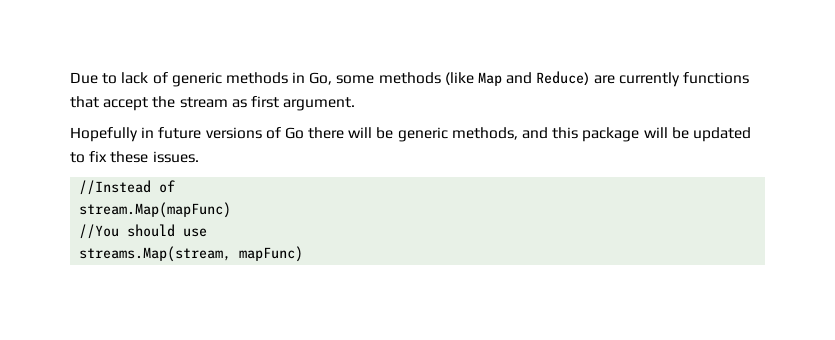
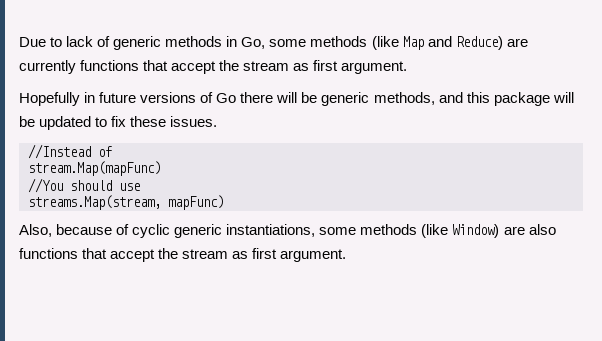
+ Also, because of cyclic generic instantiations, some methods (like Window) are also functions that accept the stream as first argument.

